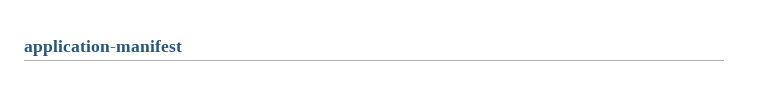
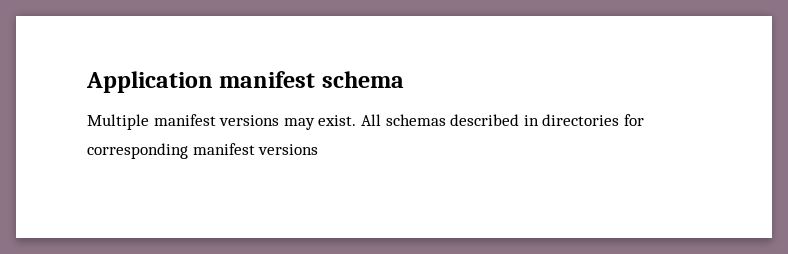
- application-manifest
+ Application manifest schema
+ Multiple manifest versions may exist. All schemas described in directories for corresponding manifest versions

